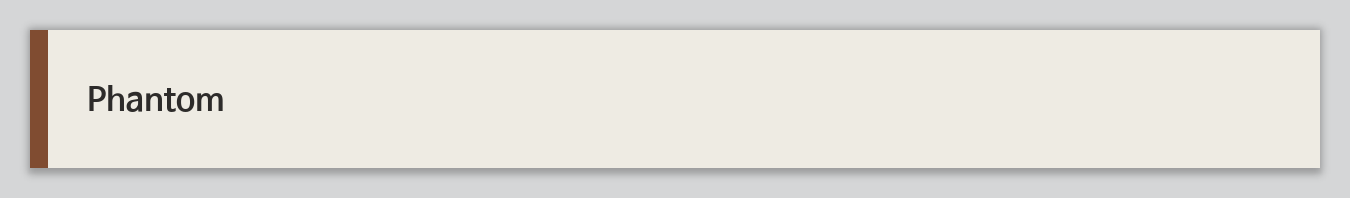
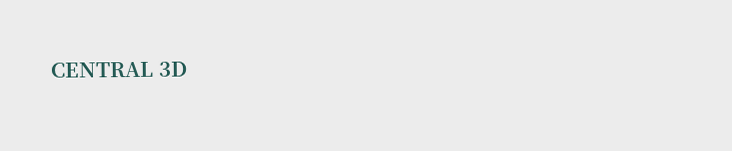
- Phantom
+ CENTRAL 3D

